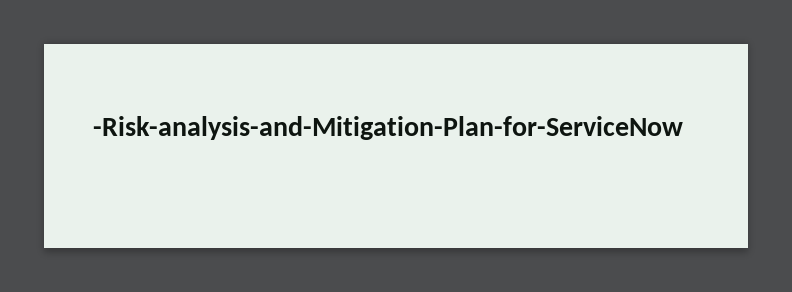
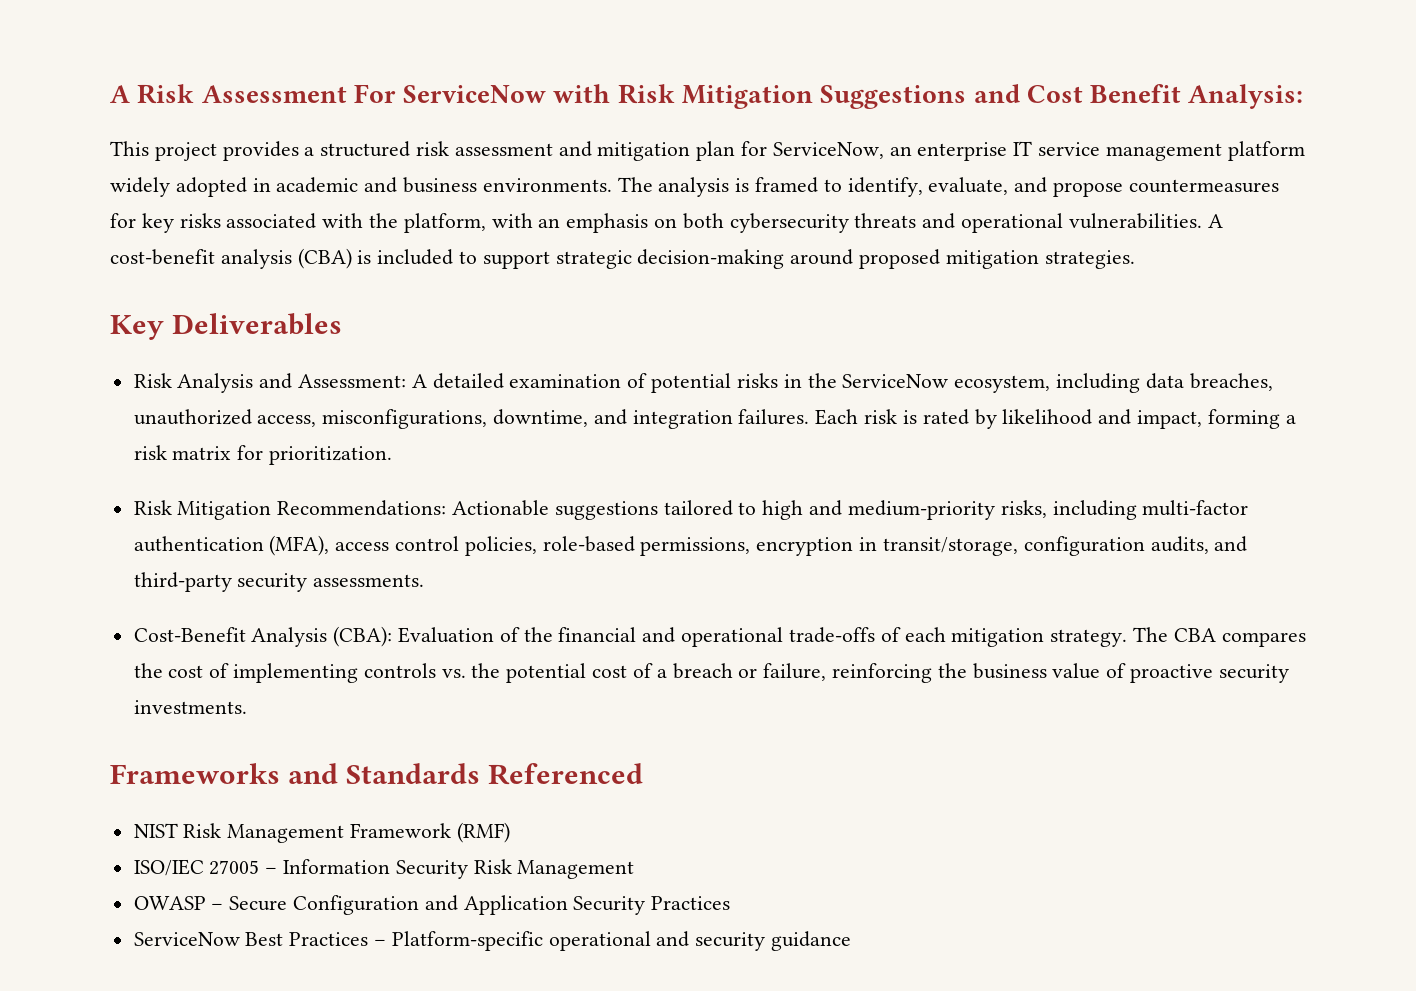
- -Risk-analysis-and-Mitigation-Plan-for-ServiceNow
+ A Risk Assessment For ServiceNow with Risk Mitigation Suggestions and Cost Benefit Analysis:
+ This project provides a structured risk assessment and mitigation plan for ServiceNow, an enterprise IT service management platform widely adopted in academic and business environments. The analysis is framed to identify, evaluate, and propose countermeasures for key risks associated with the platform, with an emphasis on both cybersecurity threats and operational vulnerabilities. A cost-benefit analysis (CBA) is included to support strategic decision-making around proposed mitigation strategies.
+ Key Deliverables
+ Risk Analysis and Assessment: A detailed examination of potential risks in the ServiceNow ecosystem, including data breaches, unauthorized access, misconfigurations, downtime, and integration failures. Each risk is rated by likelihood and impact, forming a risk matrix for prioritization.
+ Risk Mitigation Recommendations: Actionable suggestions tailored to high and medium-priority risks, including multi-factor authentication (MFA), access control policies, role-based permissions, encryption in transit/storage, configuration audits, and third-party security assessments.
+ Cost-Benefit Analysis (CBA): Evaluation of the financial and operational trade-offs of each mitigation strategy. The CBA compares the cost of implementing controls vs. the potential cost of a breach or failure, reinforcing the business value of proactive security investments.
+ Frameworks and Standards Referenced
+ NIST Risk Management Framework (RMF)
+ ISO/IEC 27005 – Information Security Risk Management
+ OWASP – Secure Configuration and Application Security Practices
+ ServiceNow Best Practices – Platform-specific operational and security guidance

